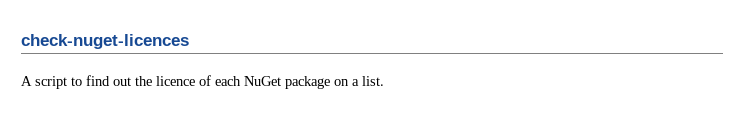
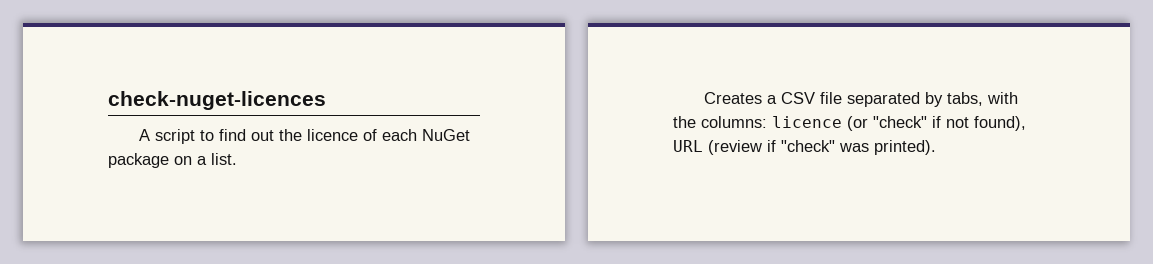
+ Creates a CSV file separated by tabs, with the columns: licence (or "check" if not found), URL (review if "check" was printed).

